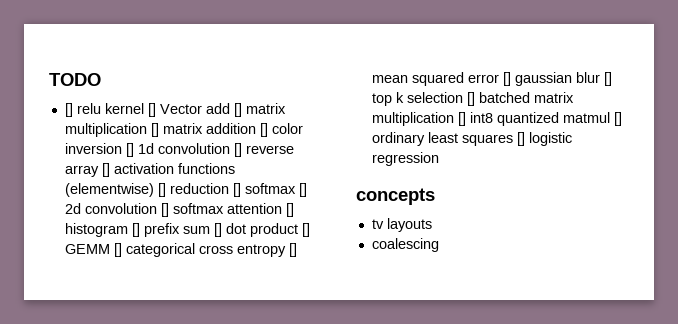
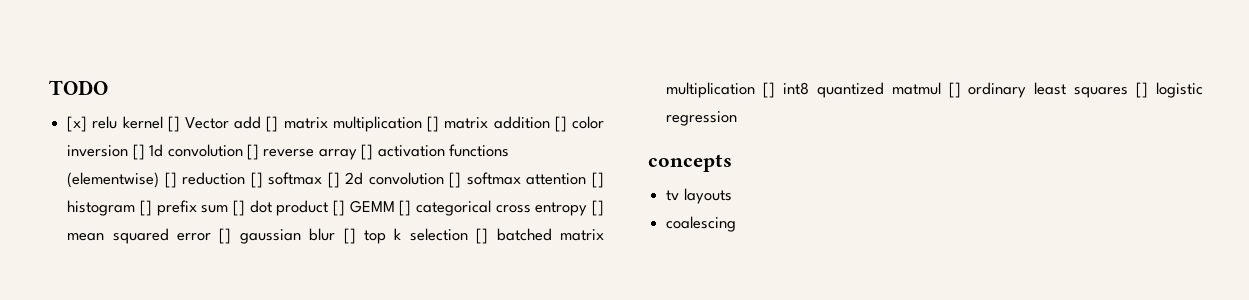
- [] relu kernel [] Vector add [] matrix multiplication [] matrix addition [] color inversion [] 1d convolution [] reverse array [] activation functions (elementwise) [] reduction [] softmax [] 2d convolution [] softmax attention [] histogram [] prefix sum [] dot product [] GEMM [] categorical cross entropy [] mean squared error [] gaussian blur [] top k selection [] batched matrix multiplication [] int8 quantized matmul [] ordinary least squares [] logistic regression
+ [x] relu kernel [] Vector add [] matrix multiplication [] matrix addition [] color inversion [] 1d convolution [] reverse array [] activation functions (elementwise) [] reduction [] softmax [] 2d convolution [] softmax attention [] histogram [] prefix sum [] dot product [] GEMM [] categorical cross entropy [] mean squared error [] gaussian blur [] top k selection [] batched matrix multiplication [] int8 quantized matmul [] ordinary least squares [] logistic regression

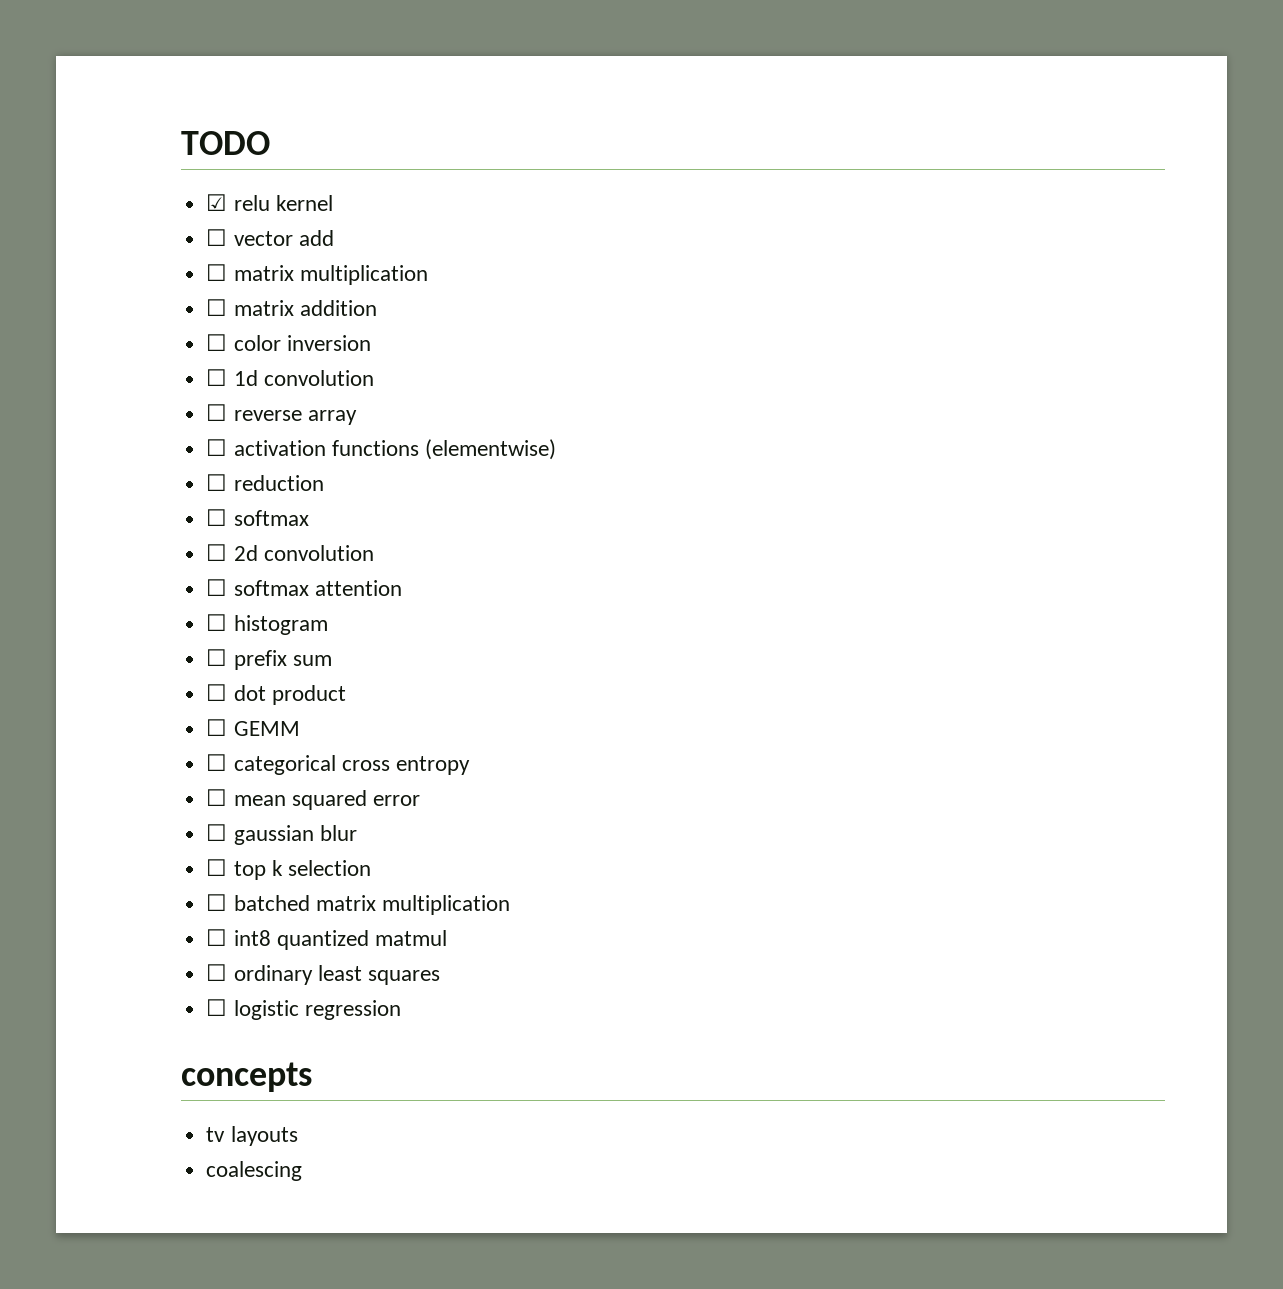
- [x] relu kernel [] Vector add [] matrix multiplication [] matrix addition [] color inversion [] 1d convolution [] reverse array [] activation functions (elementwise) [] reduction [] softmax [] 2d convolution [] softmax attention [] histogram [] prefix sum [] dot product [] GEMM [] categorical cross entropy [] mean squared error [] gaussian blur [] top k selection [] batched matrix multiplication [] int8 quantized matmul [] ordinary least squares [] logistic regression
+ ☑ relu kernel
+ ☐ vector add
+ ☐ matrix multiplication
+ ☐ matrix addition
+ ☐ color inversion
+ ☐ 1d convolution
+ ☐ reverse array
+ ☐ activation functions (elementwise)
+ ☐ reduction
+ ☐ softmax
+ ☐ 2d convolution
+ ☐ softmax attention
+ ☐ histogram
+ ☐ prefix sum
+ ☐ dot product
+ ☐ GEMM
+ ☐ categorical cross entropy
+ ☐ mean squared error
+ ☐ gaussian blur
+ ☐ top k selection
+ ☐ batched matrix multiplication
+ ☐ int8 quantized matmul
+ ☐ ordinary least squares
+ ☐ logistic regression

